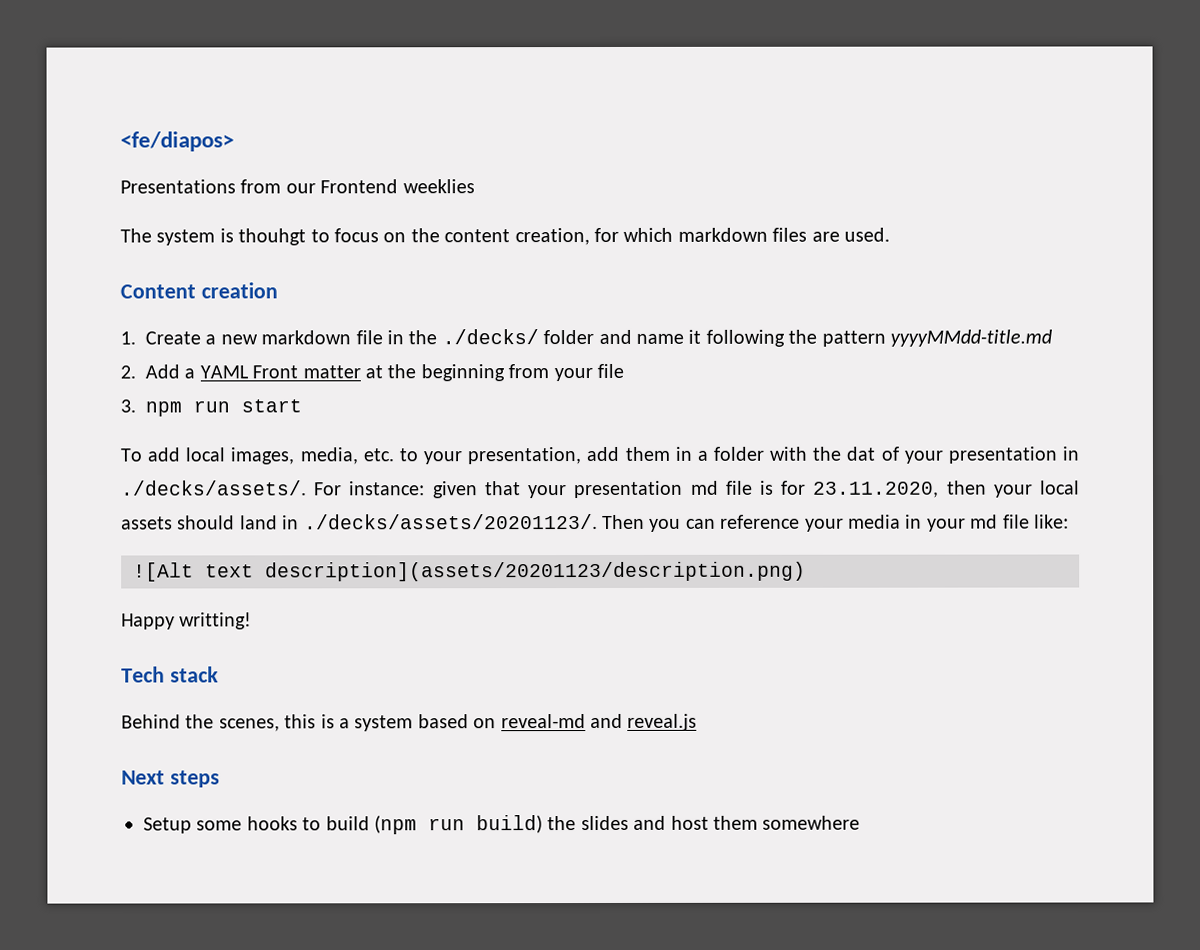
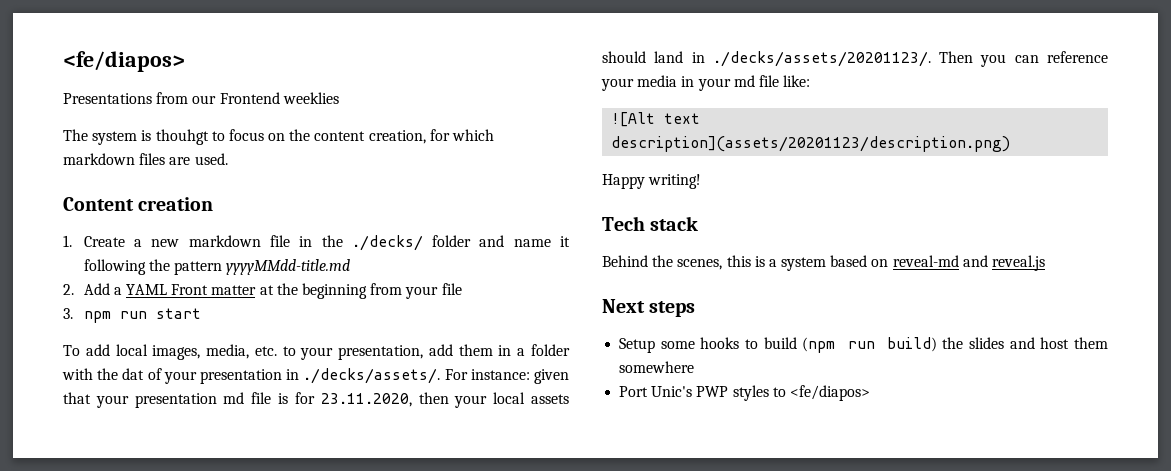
- Happy writting!
+ Happy writing!
+ Port Unic's PWP styles to <fe/diapos>

